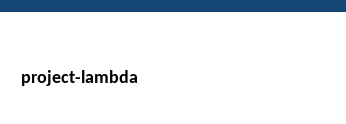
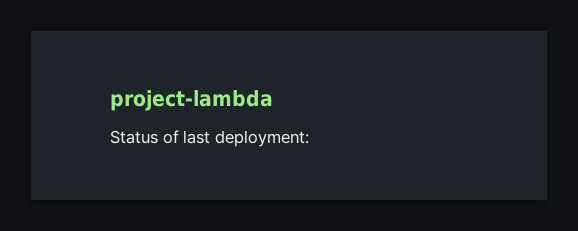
+ Status of last deployment:

